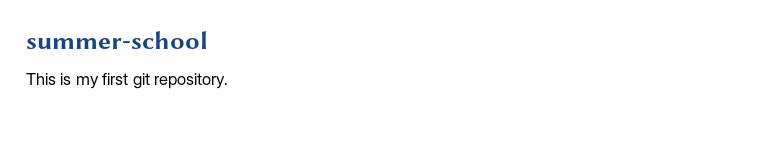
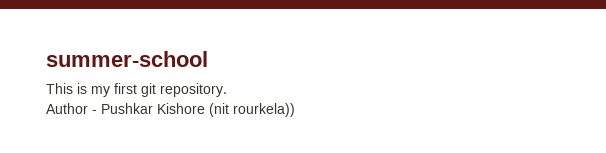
+ Author - Pushkar Kishore (nit rourkela))

